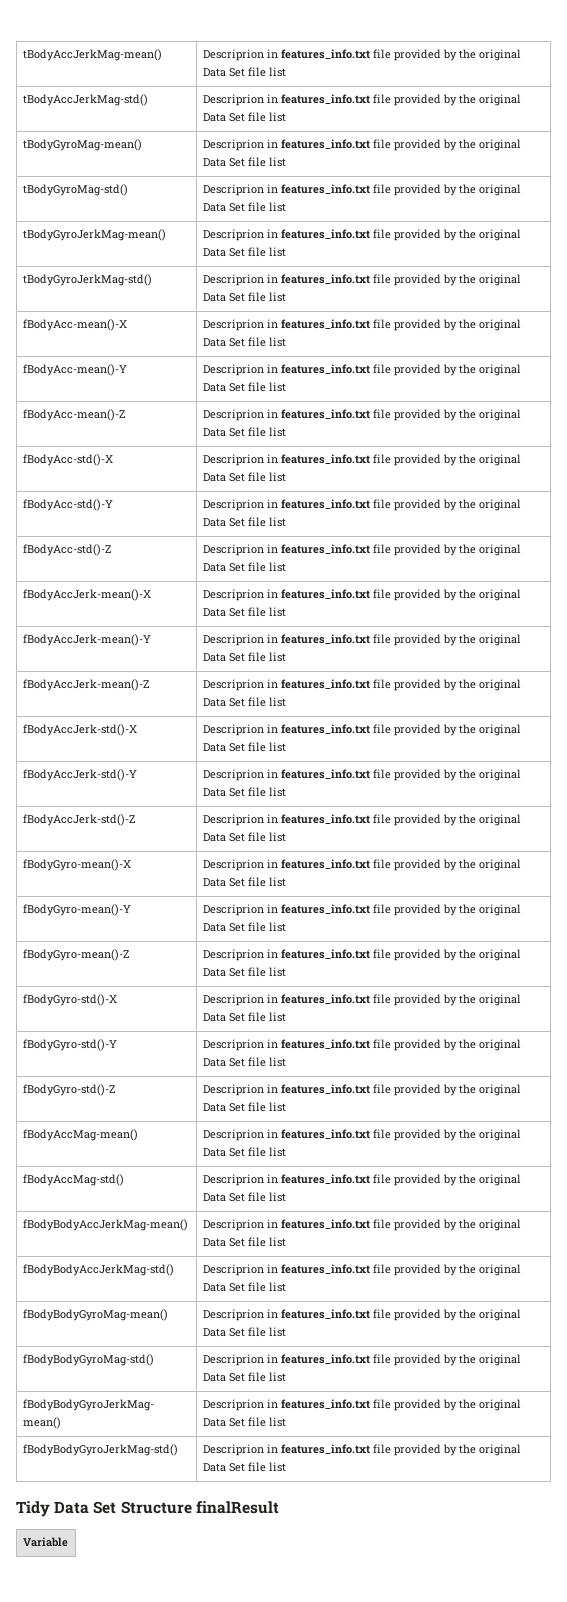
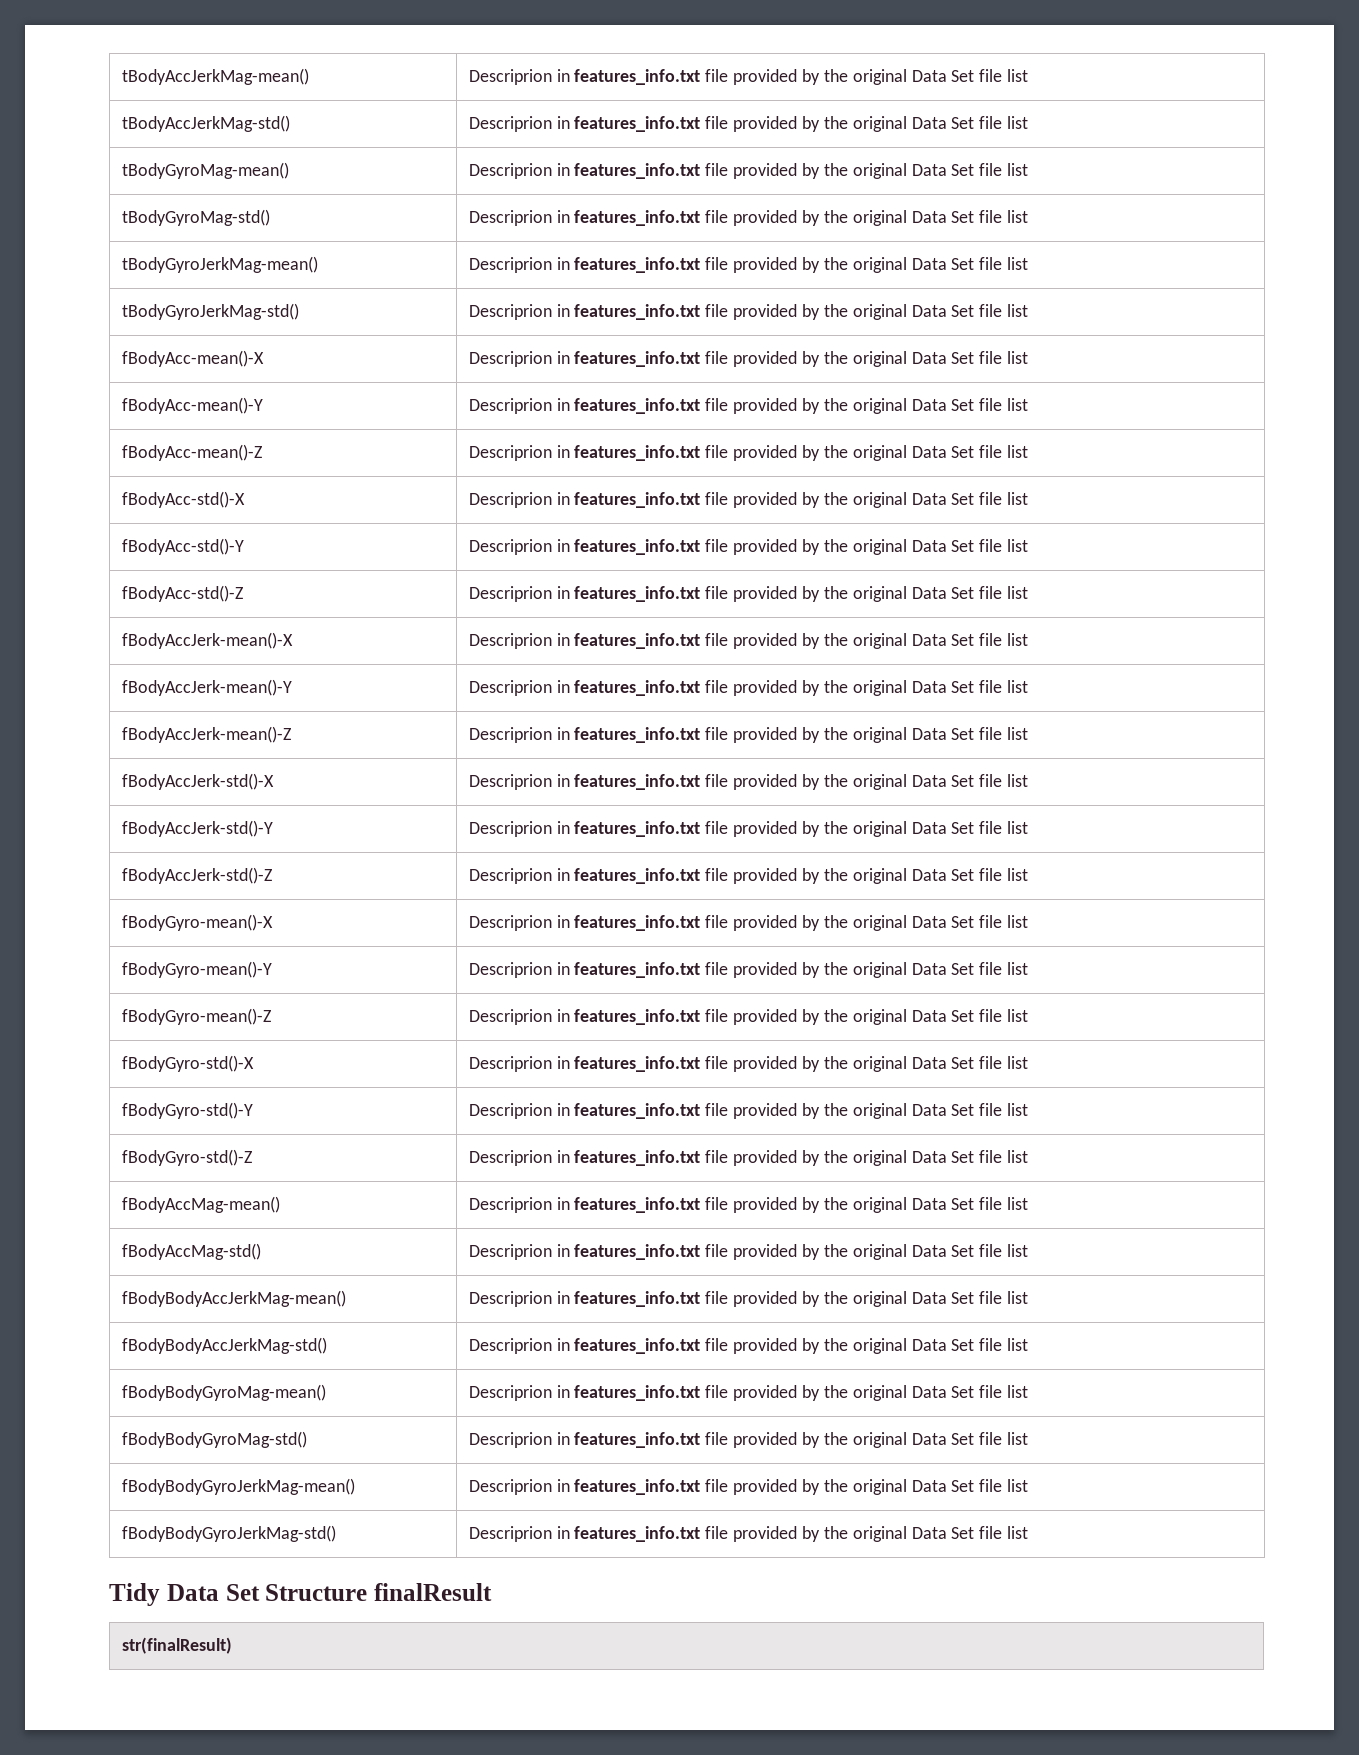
- Variable
+ str(finalResult)

